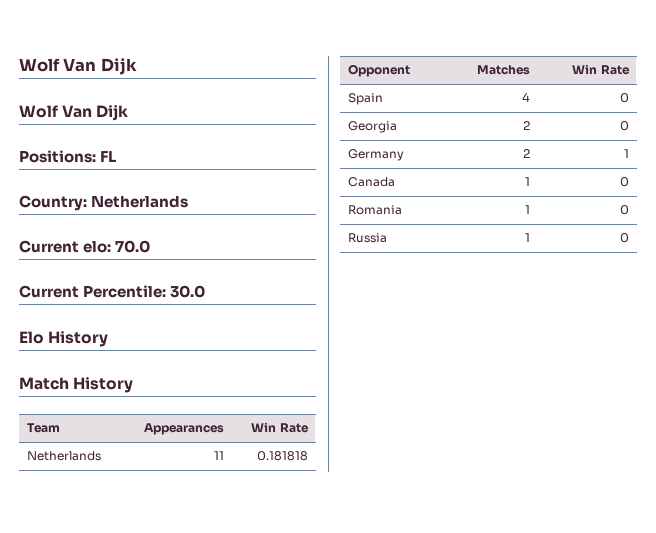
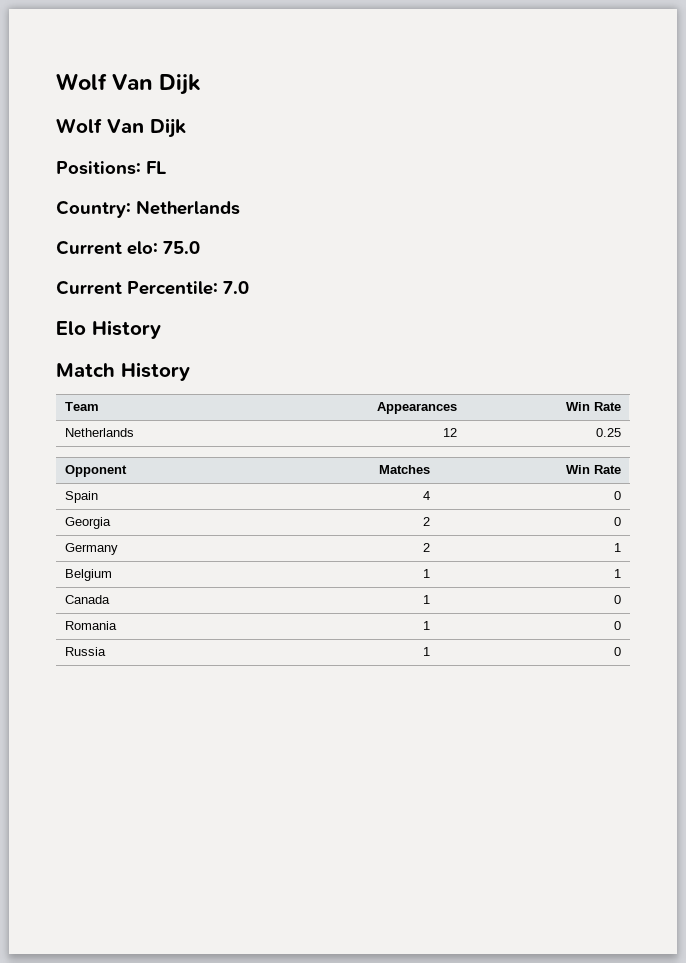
- Current elo: 70.0
+ Current elo: 75.0
- Current Percentile: 30.0
+ Current Percentile: 7.0
- Netherlands | 11 | 0.181818
+ Netherlands | 12 | 0.25
+ Belgium | 1 | 1

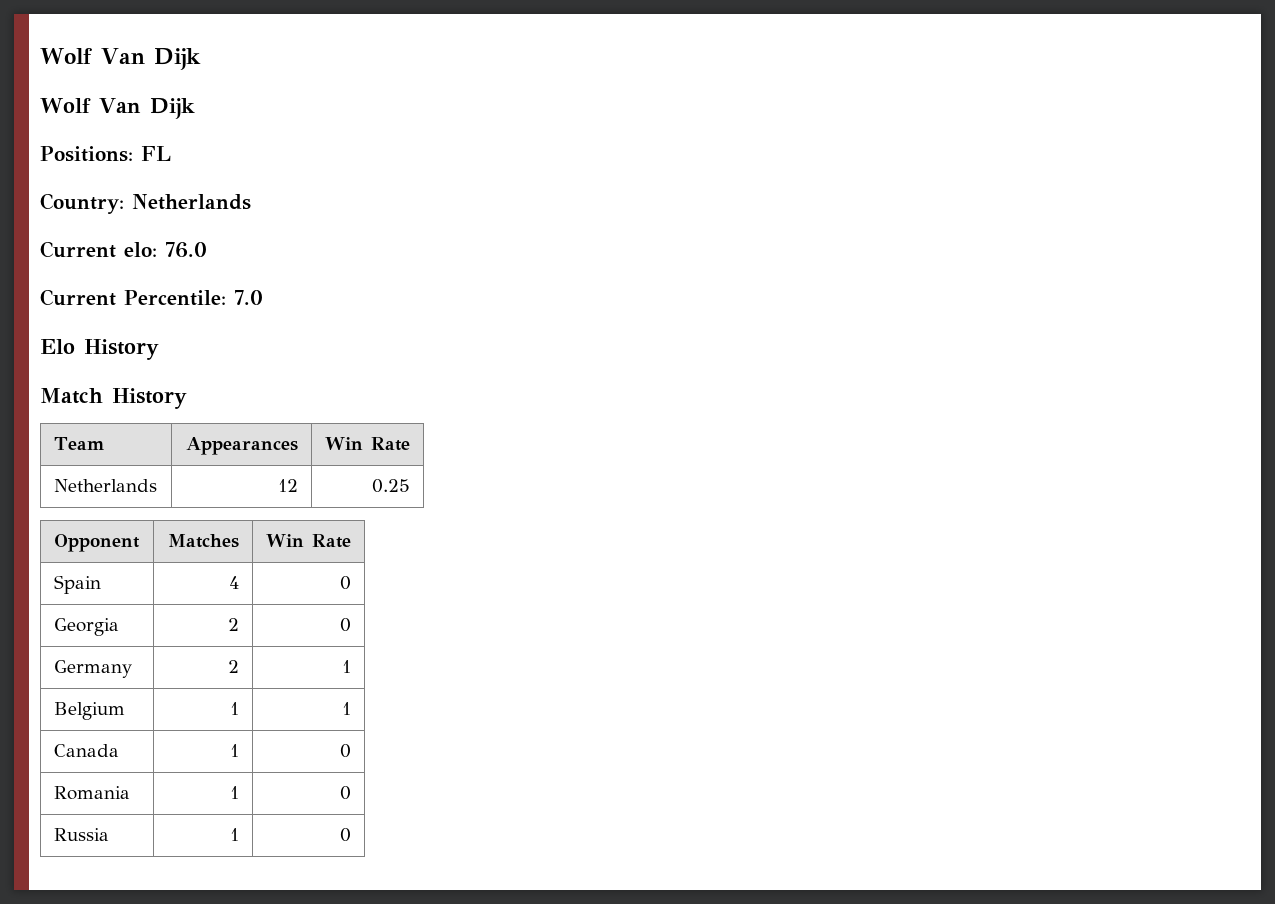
- Current elo: 75.0
+ Current elo: 76.0

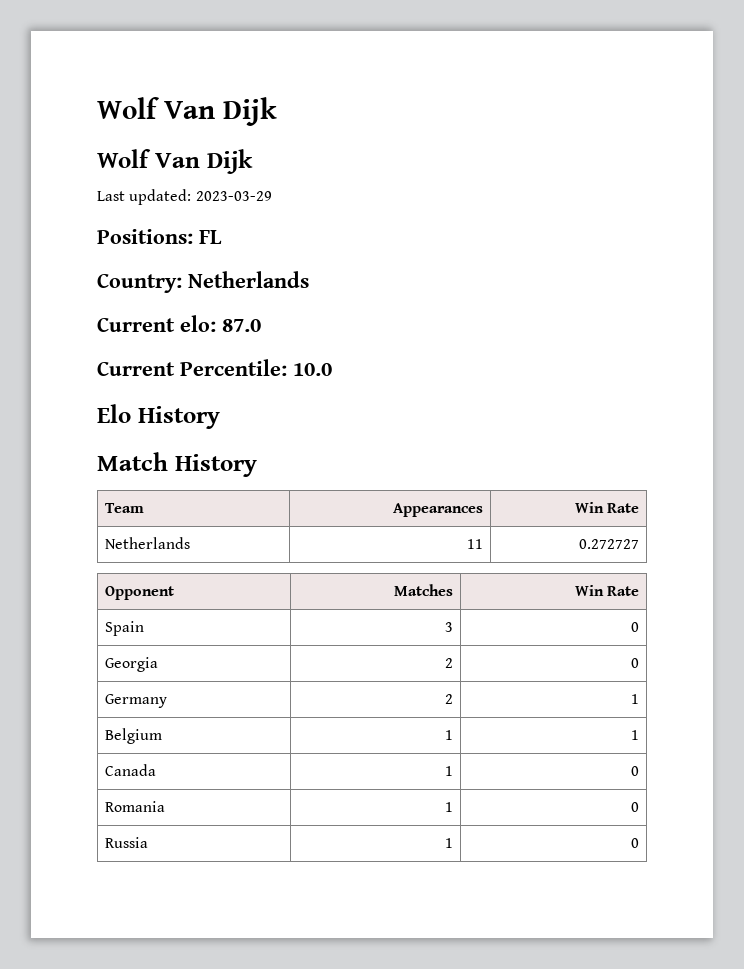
+ Last updated: 2023-03-29
- Current elo: 76.0
+ Current elo: 87.0
- Current Percentile: 7.0
+ Current Percentile: 10.0
- Netherlands | 12 | 0.25
+ Netherlands | 11 | 0.272727
- Spain | 4 | 0
+ Spain | 3 | 0

